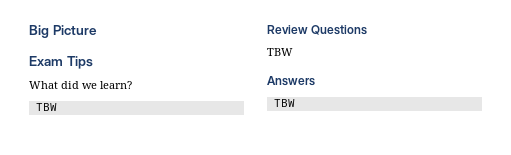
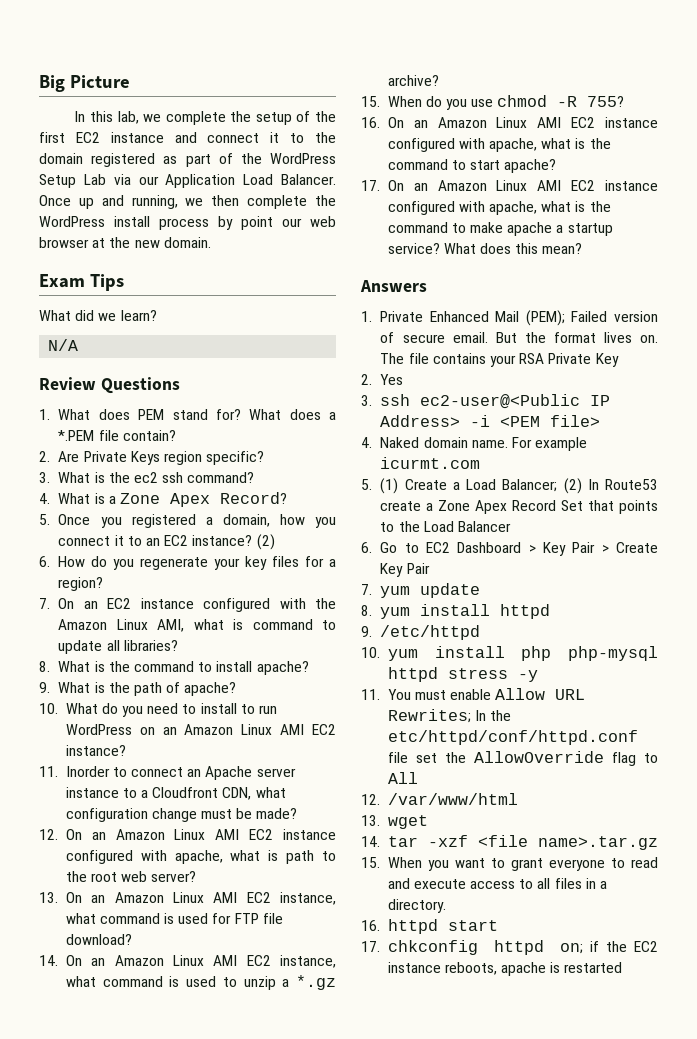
+ In this lab, we complete the setup of the first EC2 instance and connect it to the domain registered as part of the WordPress Setup Lab via our Application Load Balancer. Once up and running, we then complete the WordPress install process by point our web browser at the new domain.
  What did we learn?
- TBW
+ N/A
  Review Questions
- TBW
+ 1. What does PEM stand for? What does a *.PEM file contain?
+ 2. Are Private Keys region specific?
+ 3. What is the ec2 ssh command?
+ 4. What is a Zone Apex Record?
+ 5. Once you registered a domain, how you connect it to an EC2 instance? (2)
+ 6. How do you regenerate your key files for a region?
+ 7. On an EC2 instance configured with the Amazon Linux AMI, what is command to update all libraries?
+ 8. What is the command to install apache?
+ 9. What is the path of apache?
+ 10. What do you need to install to run WordPress on an Amazon Linux AMI EC2 instance?
+ 11. Inorder to connect an Apache server instance to a Cloudfront CDN, what configuration change must be made?
+ 12. On an Amazon Linux AMI EC2 instance configured with apache, what is path to the root web server?
+ 13. On an Amazon Linux AMI EC2 instance, what command is used for FTP file download?
+ 14. On an Amazon Linux AMI EC2 instance, what command is used to unzip a *.gz archive?
+ 15. When do you use chmod -R 755?
+ 16. On an Amazon Linux AMI EC2 instance configured with apache, what is the command to start apache?
+ 17. On an Amazon Linux AMI EC2 instance configured with apache, what is the command to make apache a startup service? What does this mean?
  Answers
- TBW
+ 1. Private Enhanced Mail (PEM); Failed version of secure email. But the format lives on. The file contains your RSA Private Key
+ 2. Yes
+ 3. ssh ec2-user@<Public IP Address> -i <PEM file>
+ 4. Naked domain name. For example icurmt.com
+ 5. (1) Create a Load Balancer; (2) In Route53 create a Zone Apex Record Set that points to the Load Balancer
+ 6. Go to EC2 Dashboard > Key Pair > Create Key Pair
+ 7. yum update
+ 8. yum install httpd
+ 9. /etc/httpd
+ 10. yum install php php-mysql httpd stress -y
+ 11. You must enable Allow URL Rewrites; In the etc/httpd/conf/httpd.conf file set the AllowOverride flag to All
+ 12. /var/www/html
+ 13. wget
+ 14. tar -xzf <file name>.tar.gz
+ 15. When you want to grant everyone to read and execute access to all files in a directory.
+ 16. httpd start
+ 17. chkconfig httpd on; if the EC2 instance reboots, apache is restarted

